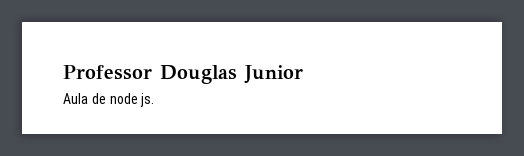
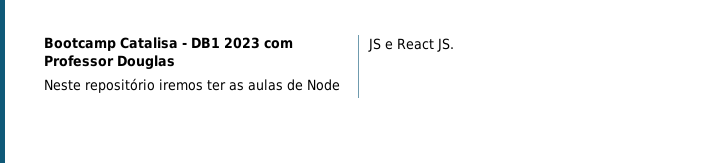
- Professor Douglas Junior
- Aula de node js.
+ Bootcamp Catalisa - DB1 2023 com Professor Douglas
+ Neste repositório iremos ter as aulas de Node JS e React JS.

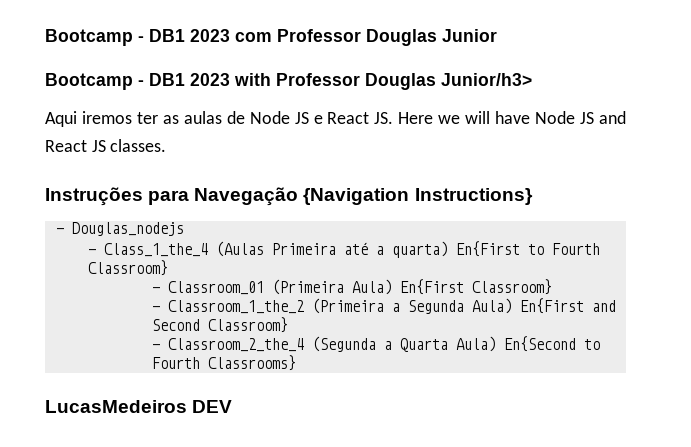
- Bootcamp Catalisa - DB1 2023 com Professor Douglas
- Neste repositório iremos ter as aulas de Node JS e React JS.
+ Bootcamp - DB1 2023 com Professor Douglas Junior
+ Bootcamp - DB1 2023 with Professor Douglas Junior/h3>
+ Aqui iremos ter as aulas de Node JS e React JS. Here we will have Node JS and React JS classes.
+ Instruções para Navegação {Navigation Instructions}
+ - Douglas_nodejs
+ - Class_1_the_4 (Aulas Primeira até a quarta) En{First to Fourth Classroom}
+ - Classroom_01 (Primeira Aula) En{First Classroom}
+ - Classroom_1_the_2 (Primeira a Segunda Aula) En{First and Second Classroom}
+ - Classroom_2_the_4 (Segunda a Quarta Aula) En{Second to Fourth Classrooms}
+ LucasMedeiros DEV

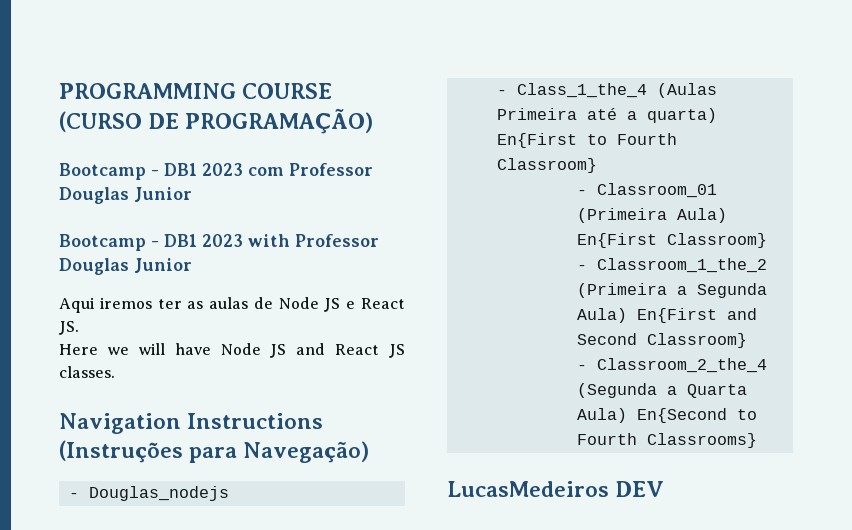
+ PROGRAMMING COURSE (CURSO DE PROGRAMAÇÃO)
- Bootcamp - DB1 2023 with Professor Douglas Junior/h3>
+ Bootcamp - DB1 2023 with Professor Douglas Junior
- Aqui iremos ter as aulas de Node JS e React JS. Here we will have Node JS and React JS classes.
+ Aqui iremos ter as aulas de Node JS e React JS.
+ Here we will have Node JS and React JS classes.
- Instruções para Navegação {Navigation Instructions}
+ Navigation Instructions (Instruções para Navegação)

